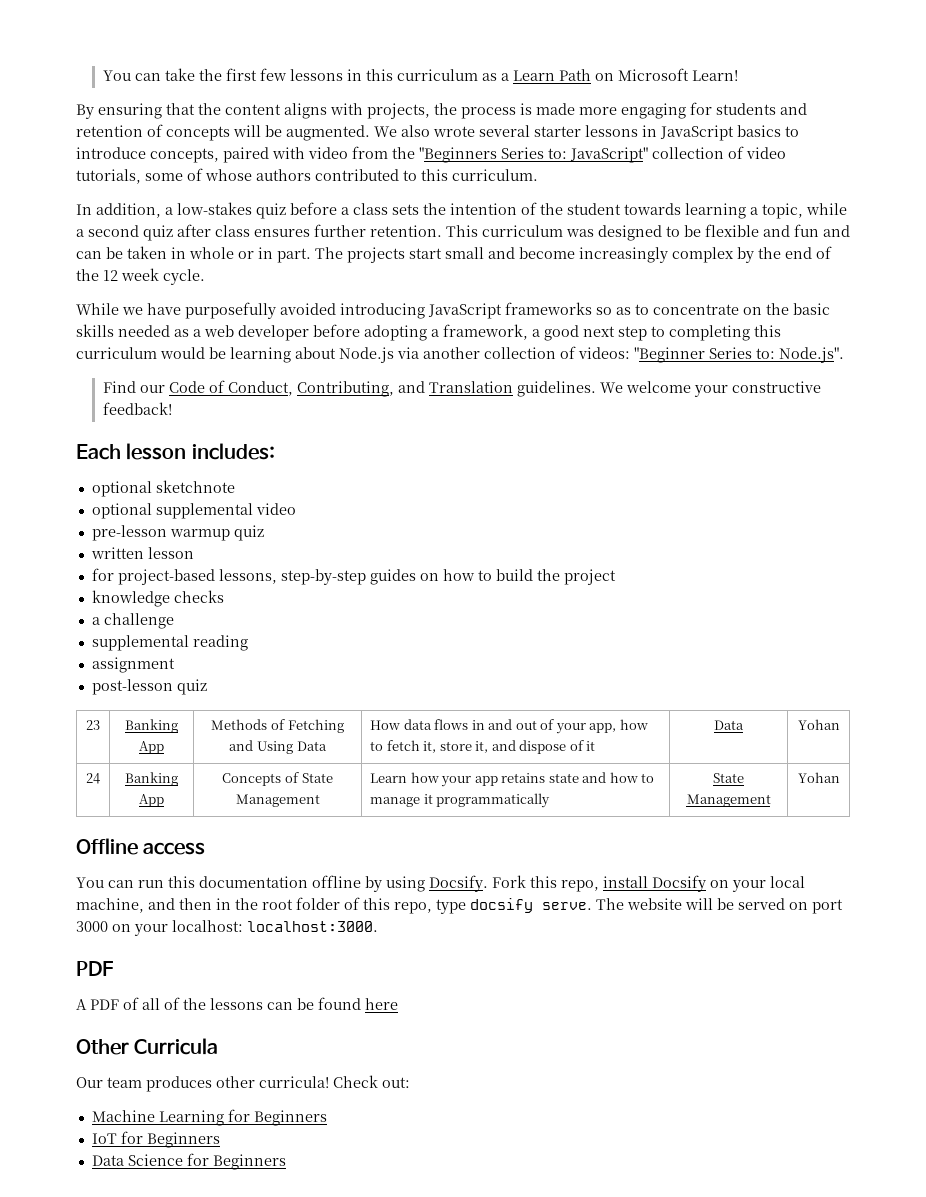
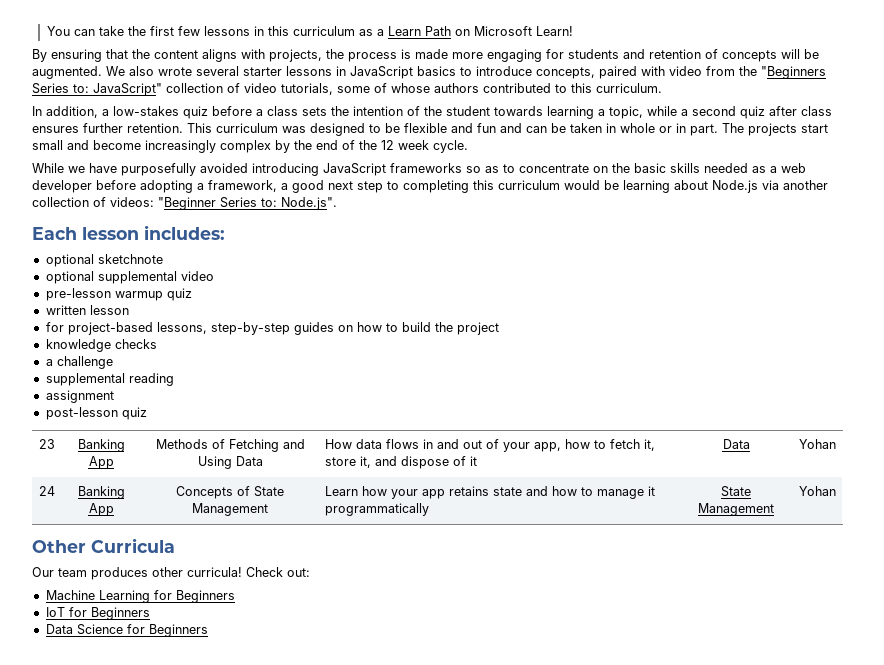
- Find our Code of Conduct, Contributing, and Translation guidelines. We welcome your constructive feedback!
- Offline access
- You can run this documentation offline by using Docsify. Fork this repo, install Docsify on your local machine, and then in the root folder of this repo, type docsify serve. The website will be served on port 3000 on your localhost: localhost:3000.
- PDF
- A PDF of all of the lessons can be found here

